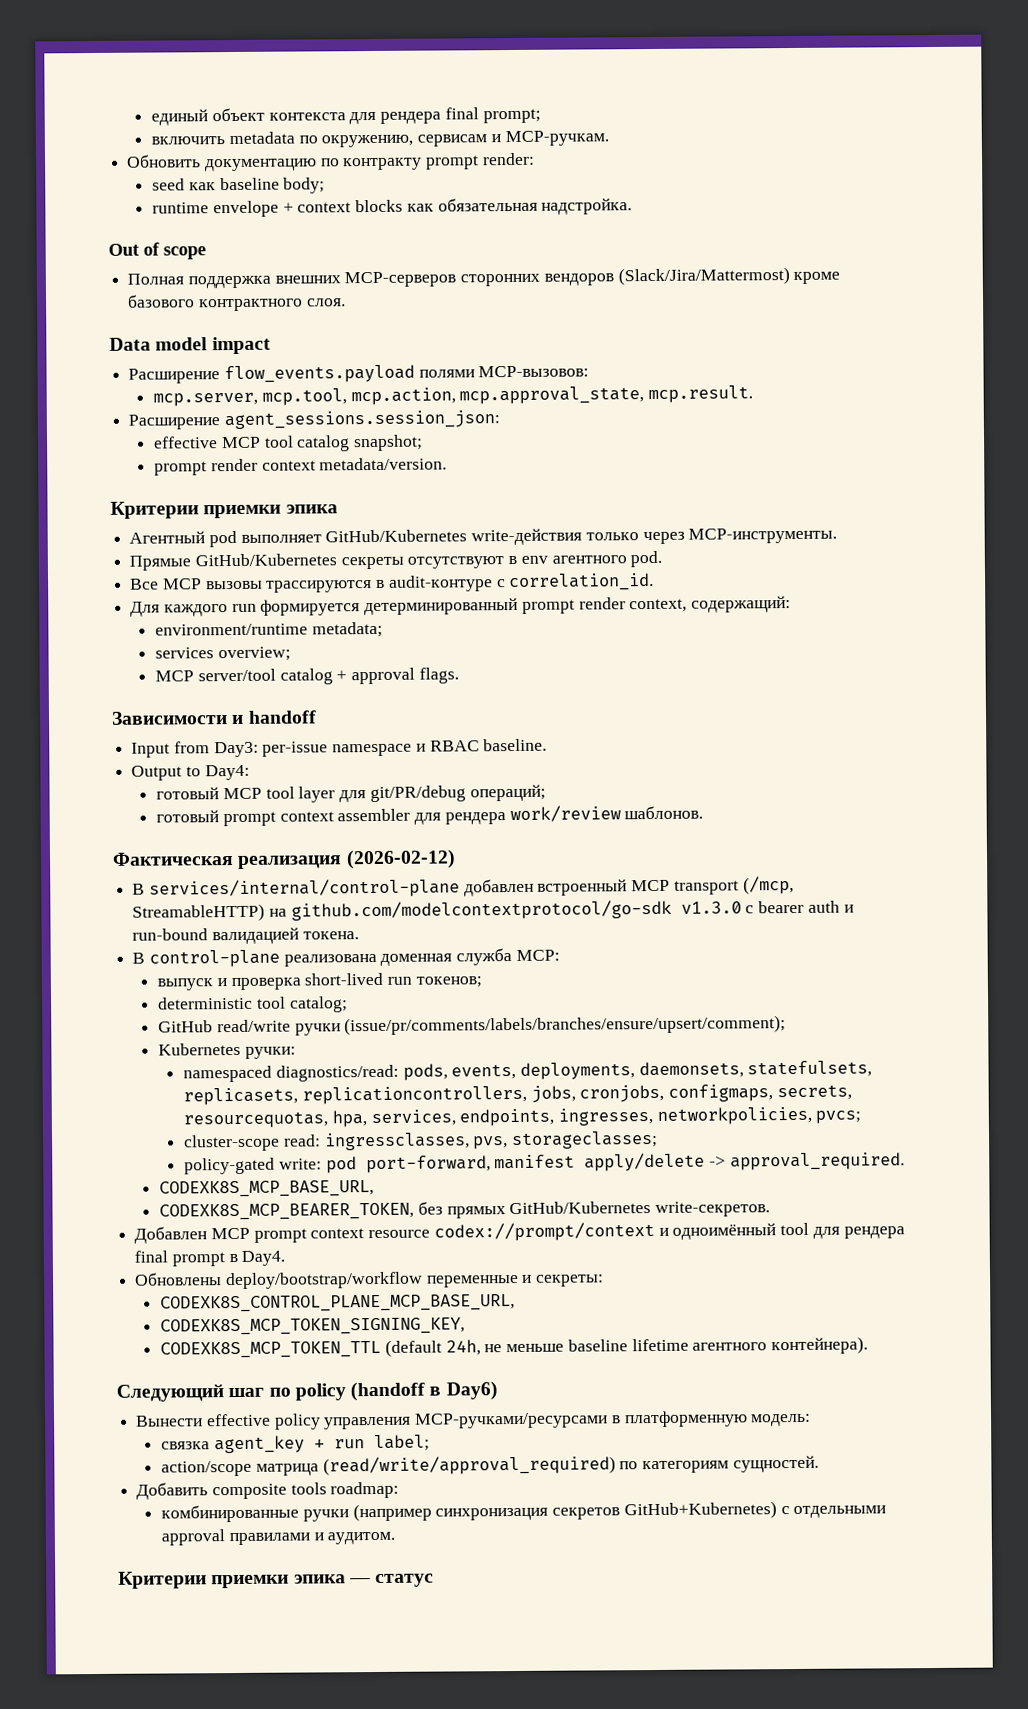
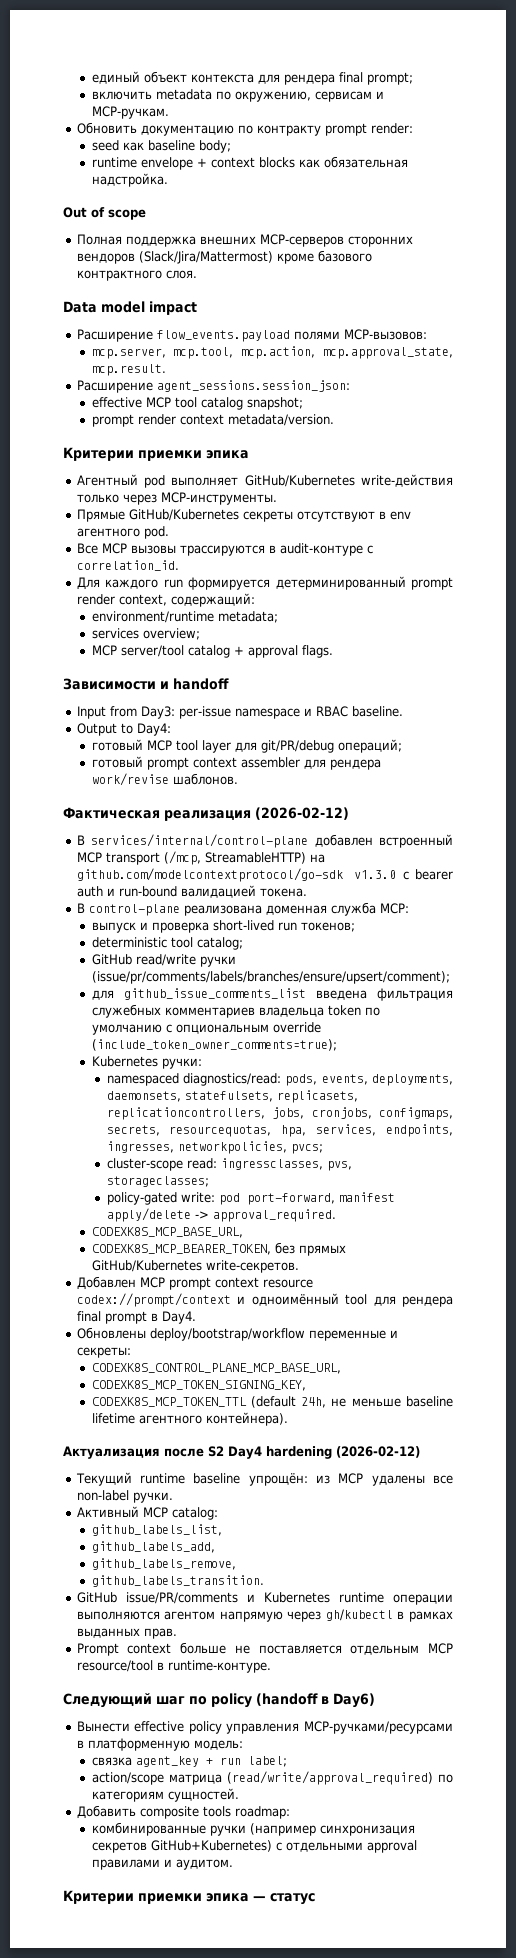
- готовый prompt context assembler для рендера work/review шаблонов.
+ готовый prompt context assembler для рендера work/revise шаблонов.
+ для github_issue_comments_list введена фильтрация служебных комментариев владельца token по умолчанию с опциональным override (include_token_owner_comments=true);
+ Актуализация после S2 Day4 hardening (2026-02-12)
+ Текущий runtime baseline упрощён: из MCP удалены все non-label ручки.
+ Активный MCP catalog:
+ github_labels_list,
+ github_labels_add,
+ github_labels_remove,
+ github_labels_transition.
+ GitHub issue/PR/comments и Kubernetes runtime операции выполняются агентом напрямую через gh/kubectl в рамках выданных прав.
+ Prompt context больше не поставляется отдельным MCP resource/tool в runtime-контуре.

